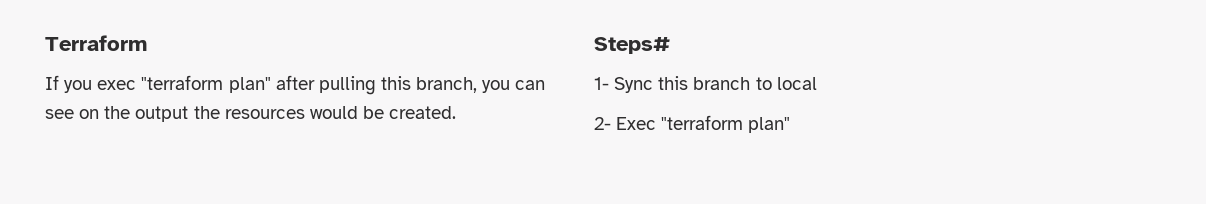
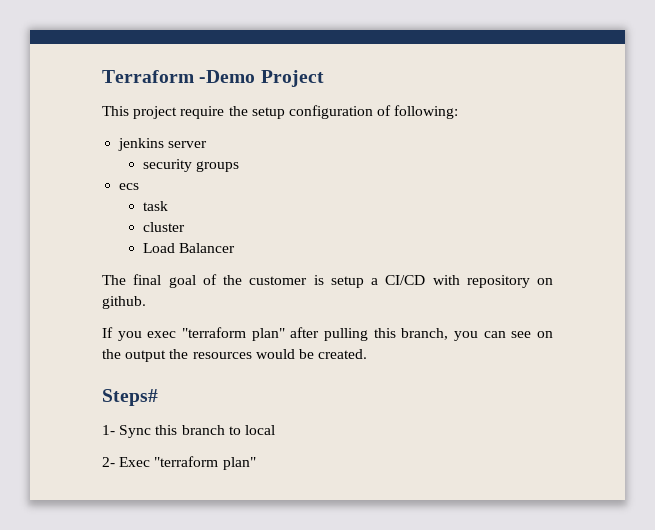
- Terraform
+ Terraform -Demo Project
+ This project require the setup configuration of following:
+ jenkins server
+ security groups
+ ecs
+ task
+ cluster
+ Load Balancer
+ The final goal of the customer is setup a CI/CD with repository on github.

